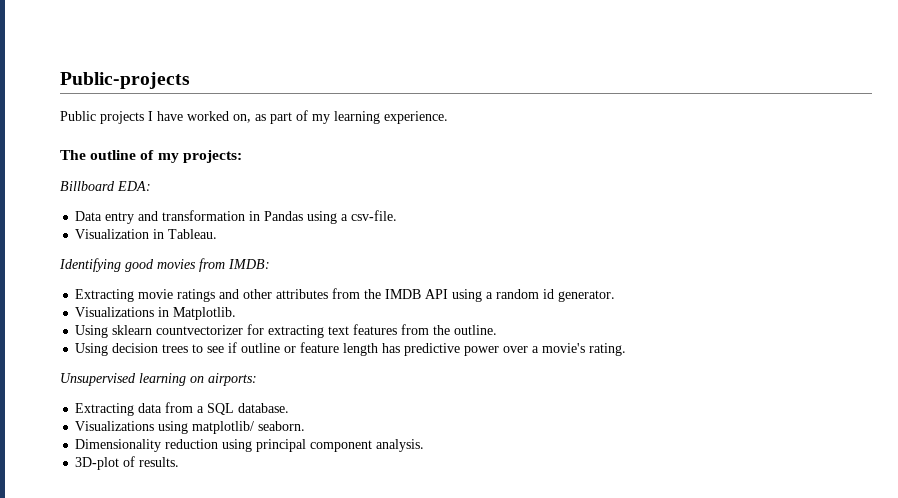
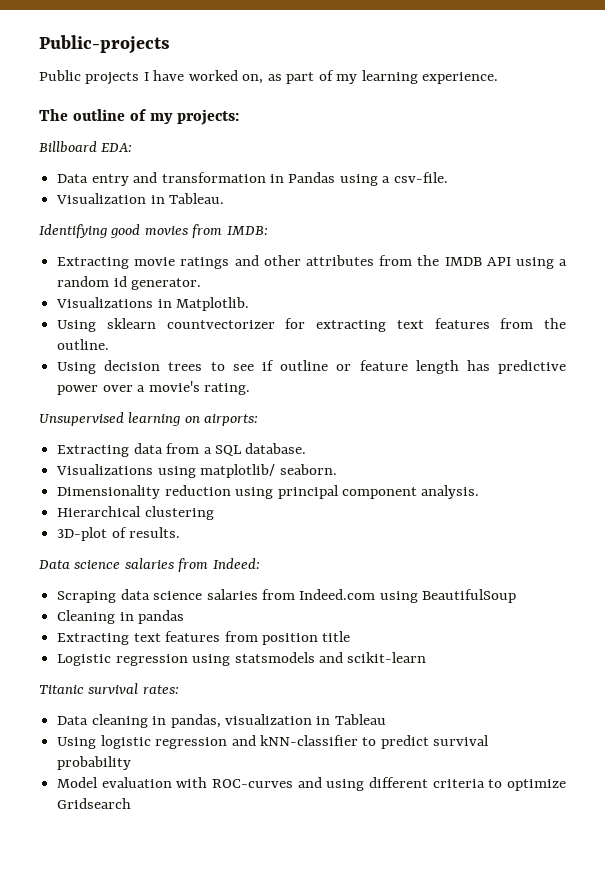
+ Hierarchical clustering
+ Data science salaries from Indeed:
+ Scraping data science salaries from Indeed.com using BeautifulSoup
+ Cleaning in pandas
+ Extracting text features from position title
+ Logistic regression using statsmodels and scikit-learn
+ Titanic survival rates:
+ Data cleaning in pandas, visualization in Tableau
+ Using logistic regression and kNN-classifier to predict survival probability
+ Model evaluation with ROC-curves and using different criteria to optimize Gridsearch

